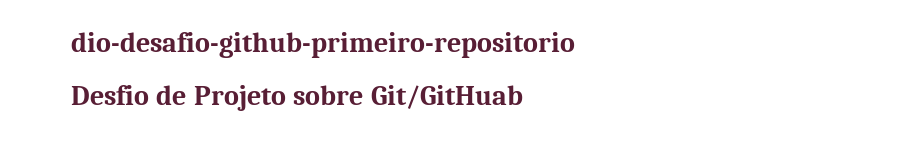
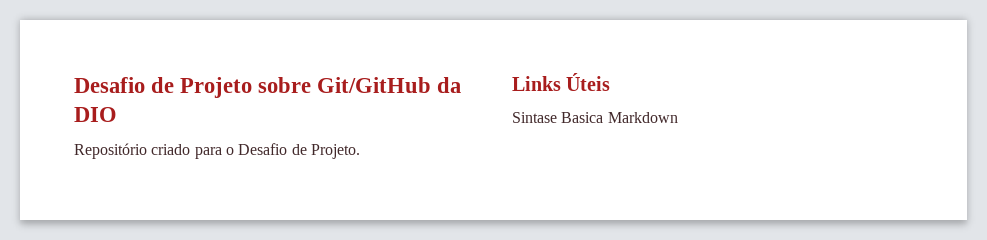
- dio-desafio-github-primeiro-repositorio
- Desfio de Projeto sobre Git/GitHuab
+ Desafio de Projeto sobre Git/GitHub da DIO
+ Repositório criado para o Desafio de Projeto.
+ Links Úteis
+ Sintase Basica Markdown

